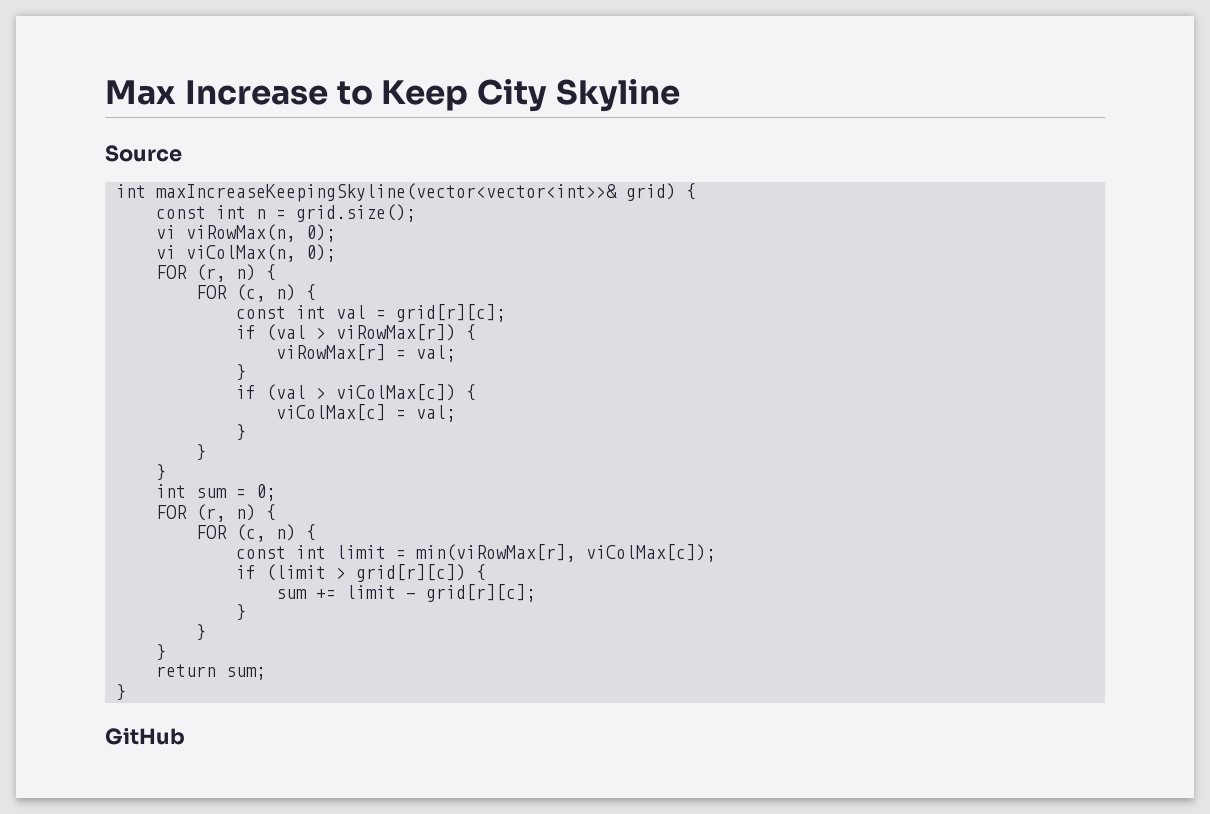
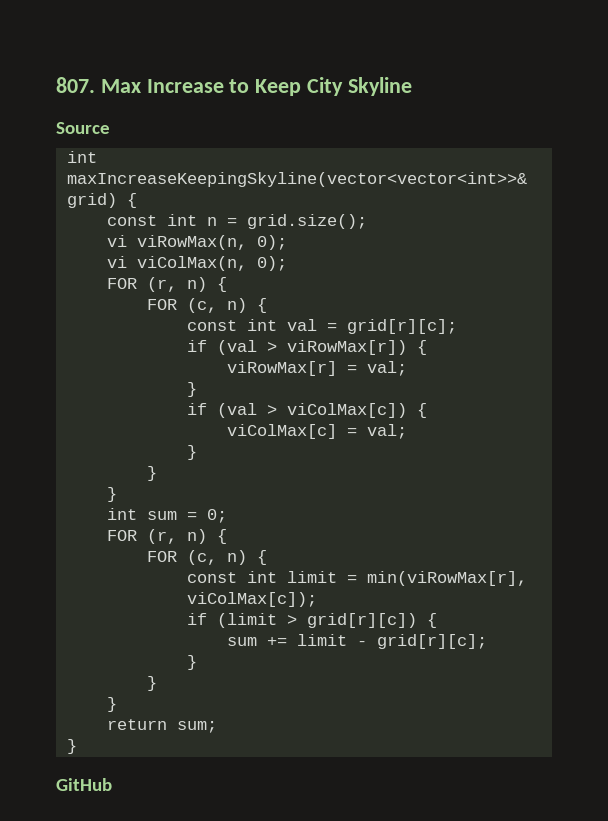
- Max Increase to Keep City Skyline
+ 807. Max Increase to Keep City Skyline

